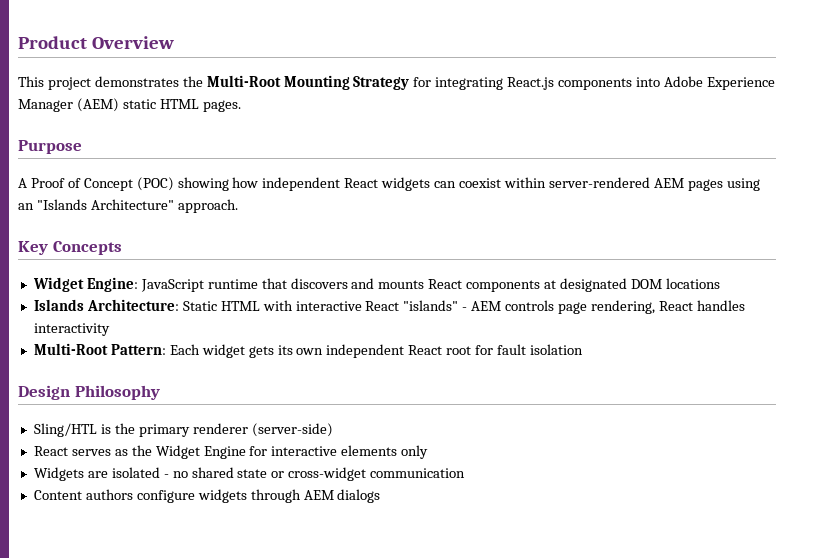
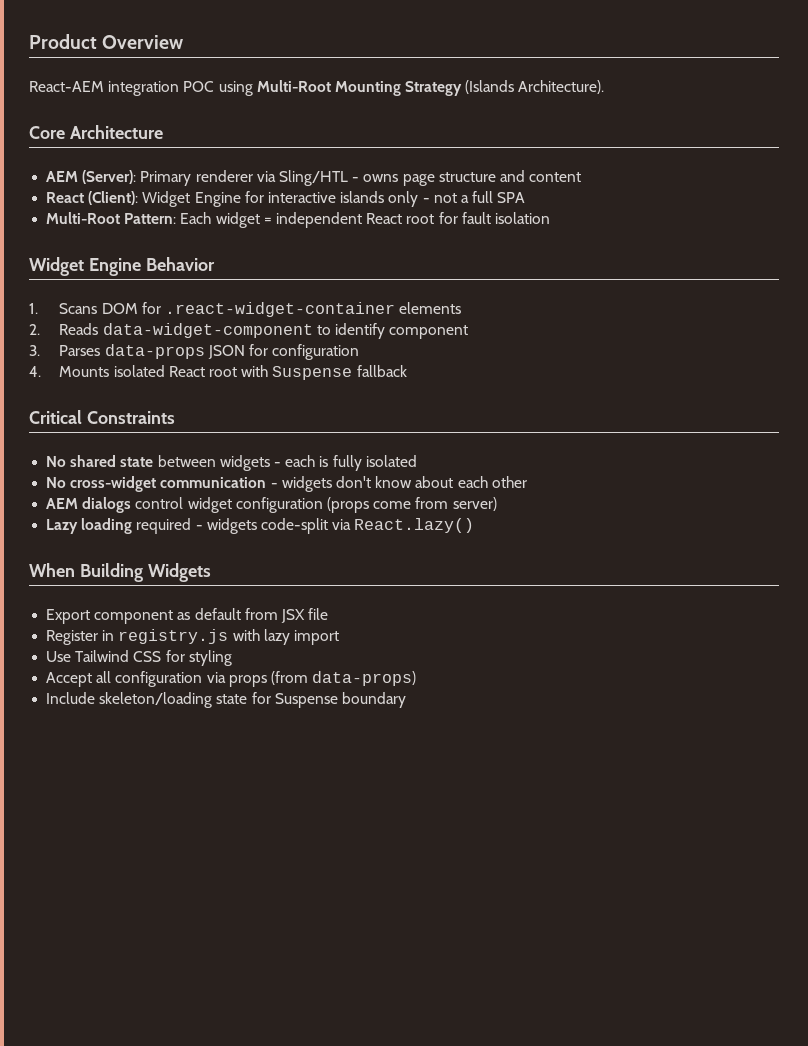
- This project demonstrates the Multi-Root Mounting Strategy for integrating React.js components into Adobe Experience Manager (AEM) static HTML pages.
- Purpose
- A Proof of Concept (POC) showing how independent React widgets can coexist within server-rendered AEM pages using an "Islands Architecture" approach.
- Key Concepts
- Widget Engine: JavaScript runtime that discovers and mounts React components at designated DOM locations
- Islands Architecture: Static HTML with interactive React "islands" - AEM controls page rendering, React handles interactivity
+ React-AEM integration POC using Multi-Root Mounting Strategy (Islands Architecture).
+ Core Architecture
+ AEM (Server): Primary renderer via Sling/HTL - owns page structure and content
+ React (Client): Widget Engine for interactive islands only - not a full SPA
- Multi-Root Pattern: Each widget gets its own independent React root for fault isolation
+ Multi-Root Pattern: Each widget = independent React root for fault isolation
- Design Philosophy
- Sling/HTL is the primary renderer (server-side)
- React serves as the Widget Engine for interactive elements only
- Widgets are isolated - no shared state or cross-widget communication
- Content authors configure widgets through AEM dialogs
+ Widget Engine Behavior
+ 1. Scans DOM for .react-widget-container elements
+ 2. Reads data-widget-component to identify component
+ 3. Parses data-props JSON for configuration
+ 4. Mounts isolated React root with Suspense fallback
+ Critical Constraints
+ No shared state between widgets - each is fully isolated
+ No cross-widget communication - widgets don't know about each other
+ AEM dialogs control widget configuration (props come from server)
+ Lazy loading required - widgets code-split via React.lazy()
+ When Building Widgets
+ Export component as default from JSX file
+ Register in registry.js with lazy import
+ Use Tailwind CSS for styling
+ Accept all configuration via props (from data-props)
+ Include skeleton/loading state for Suspense boundary

